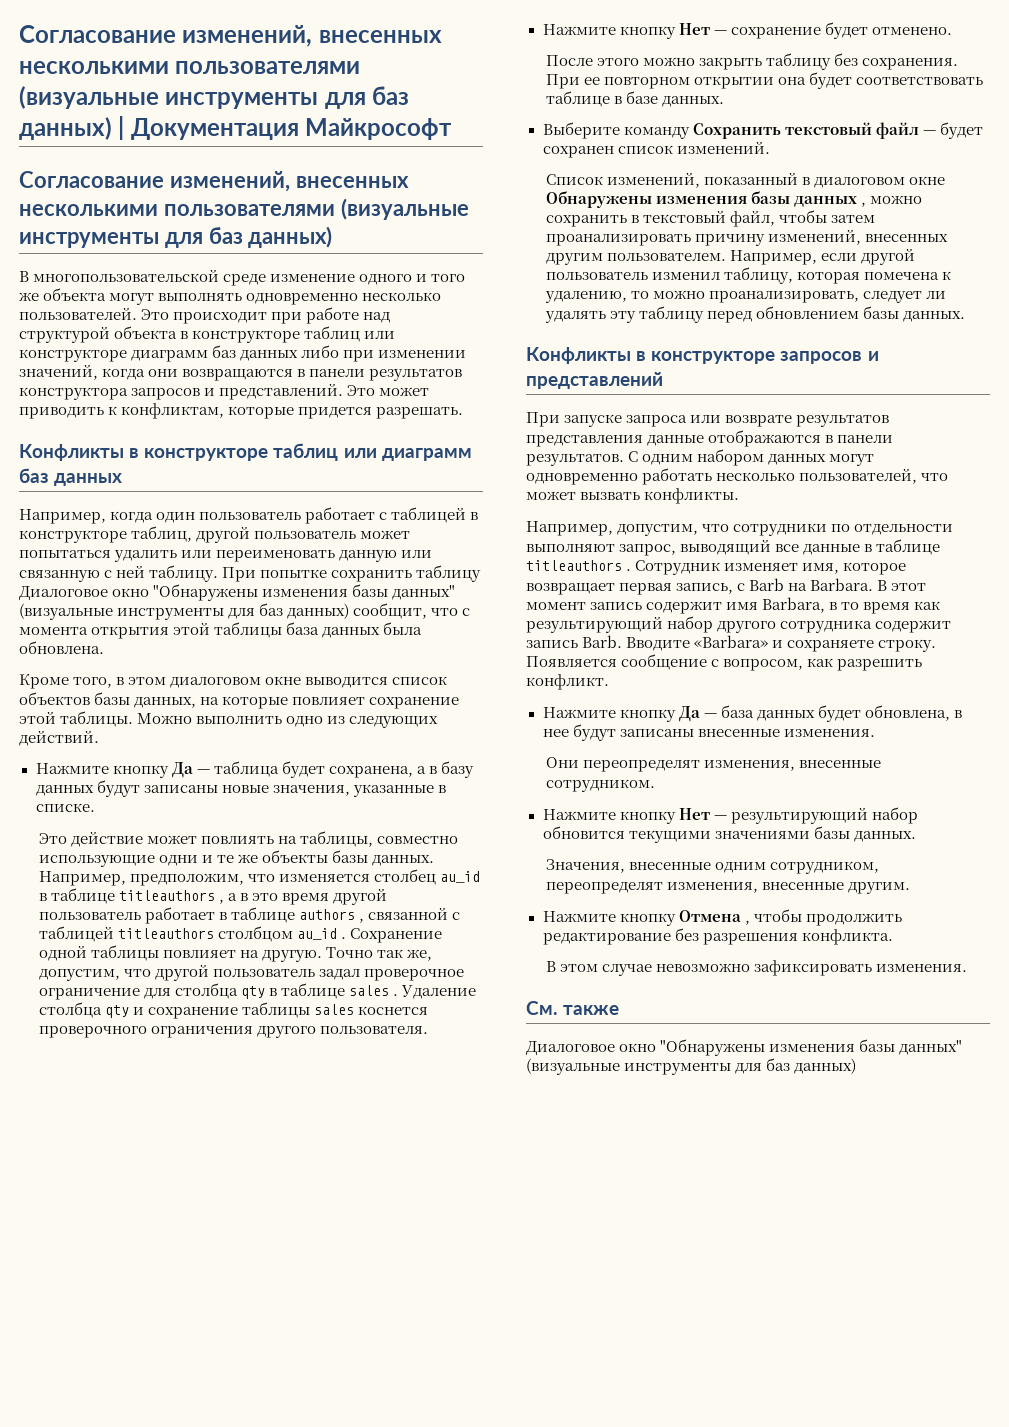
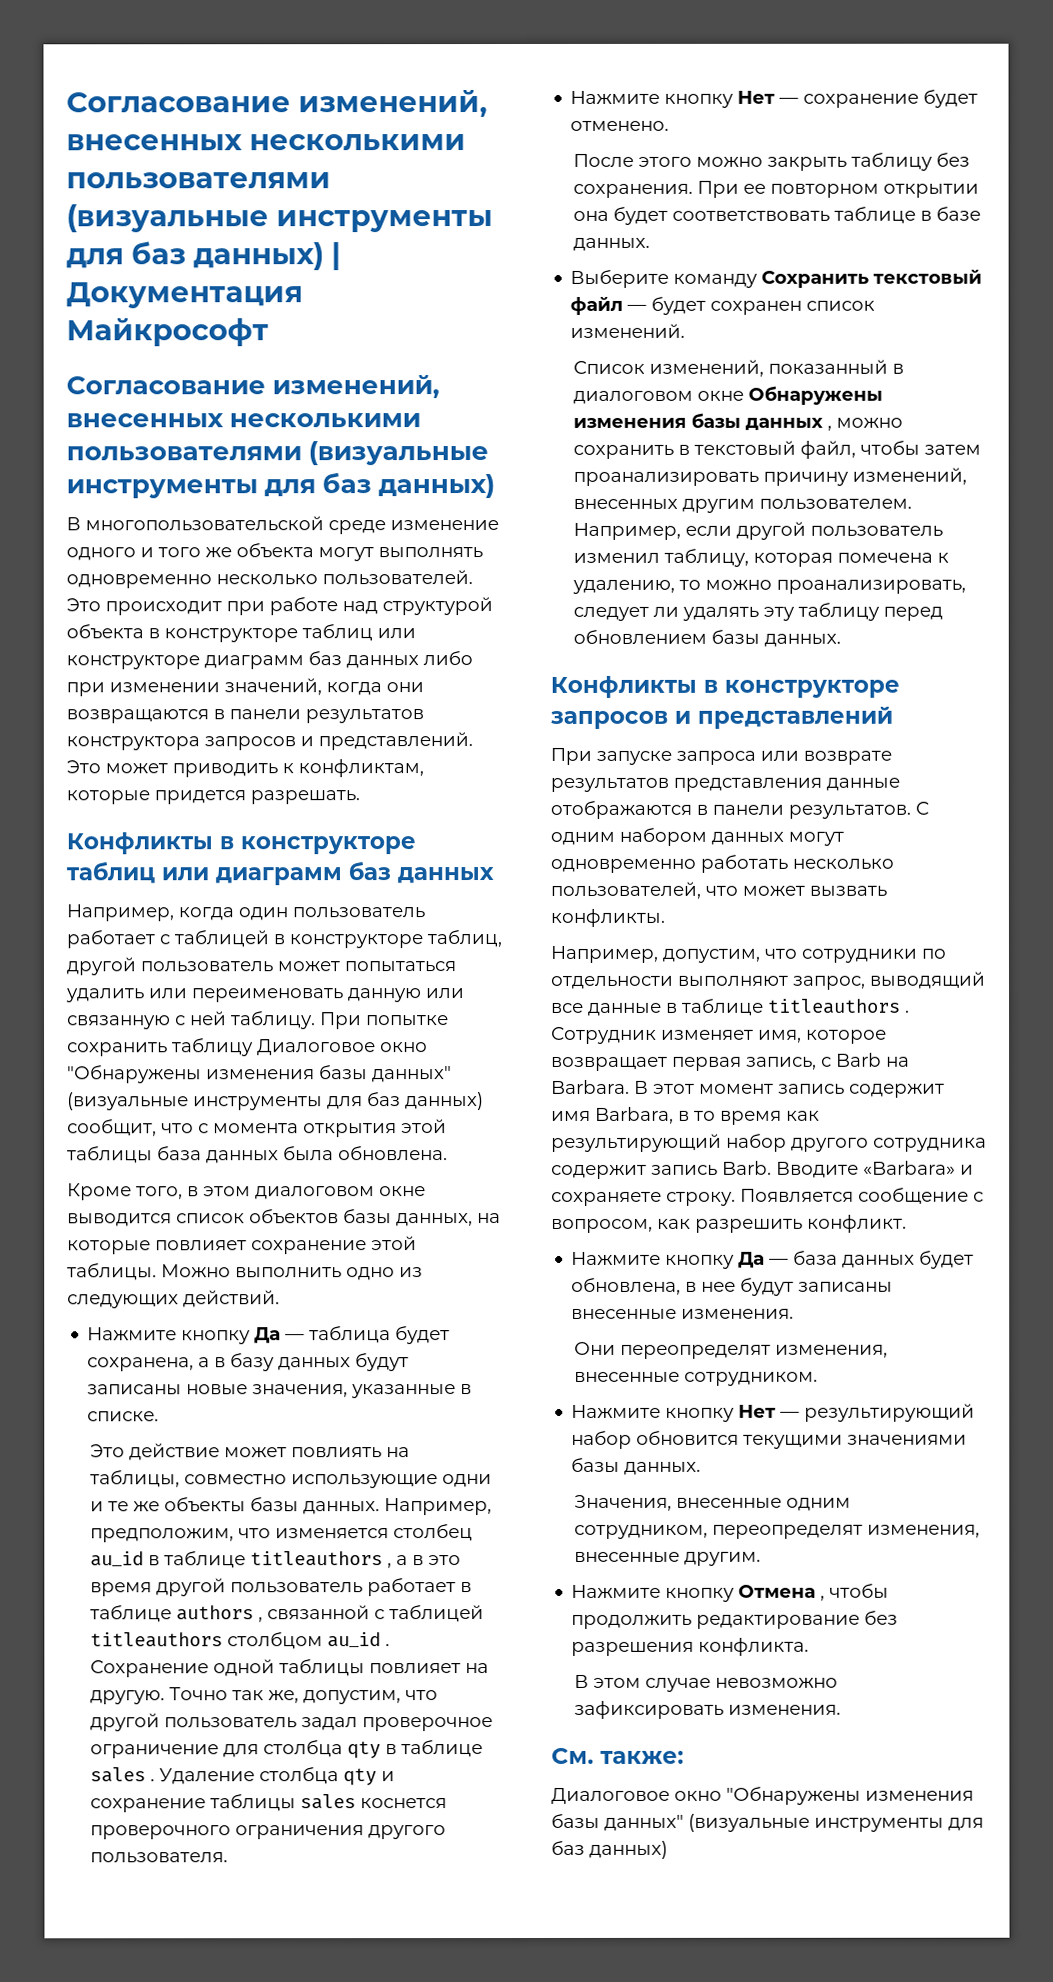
- См. также
+ См. также:

